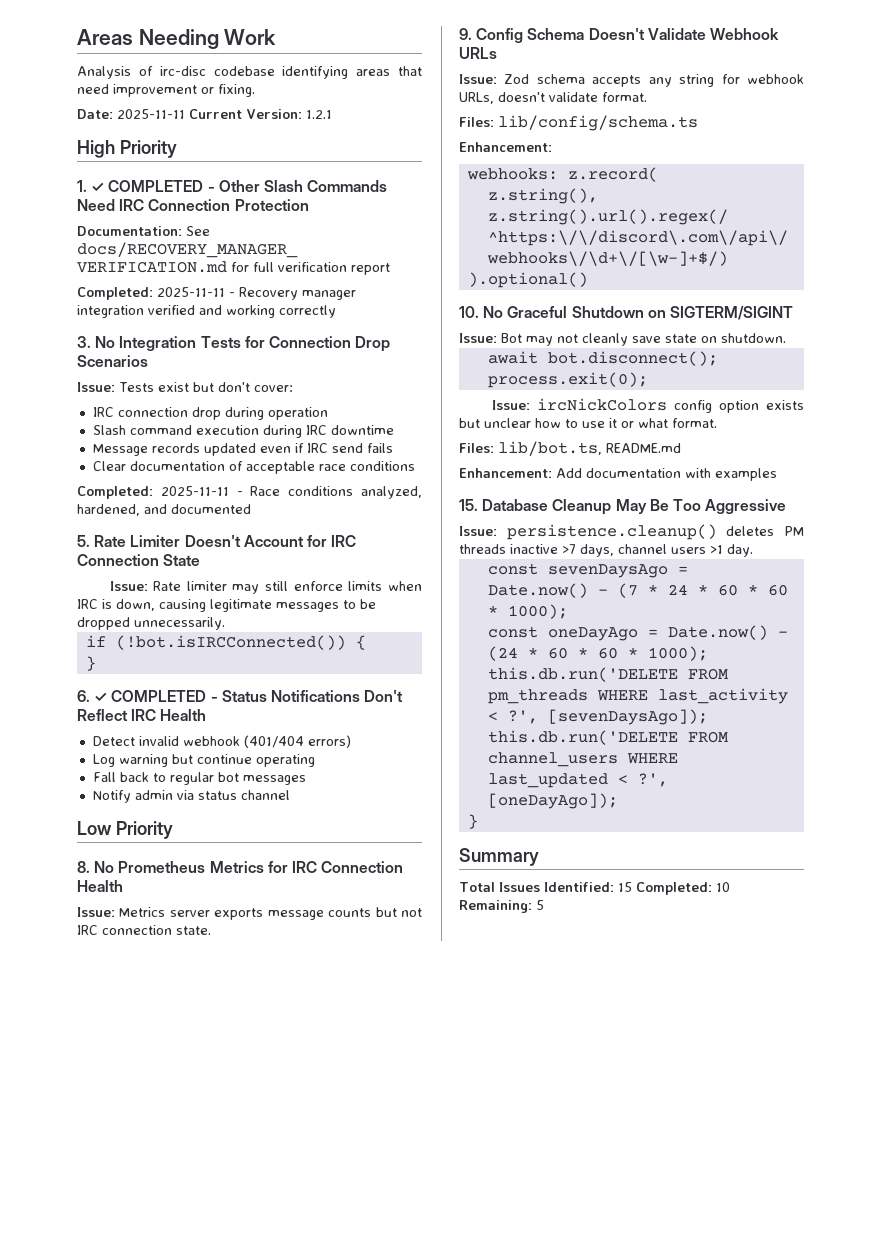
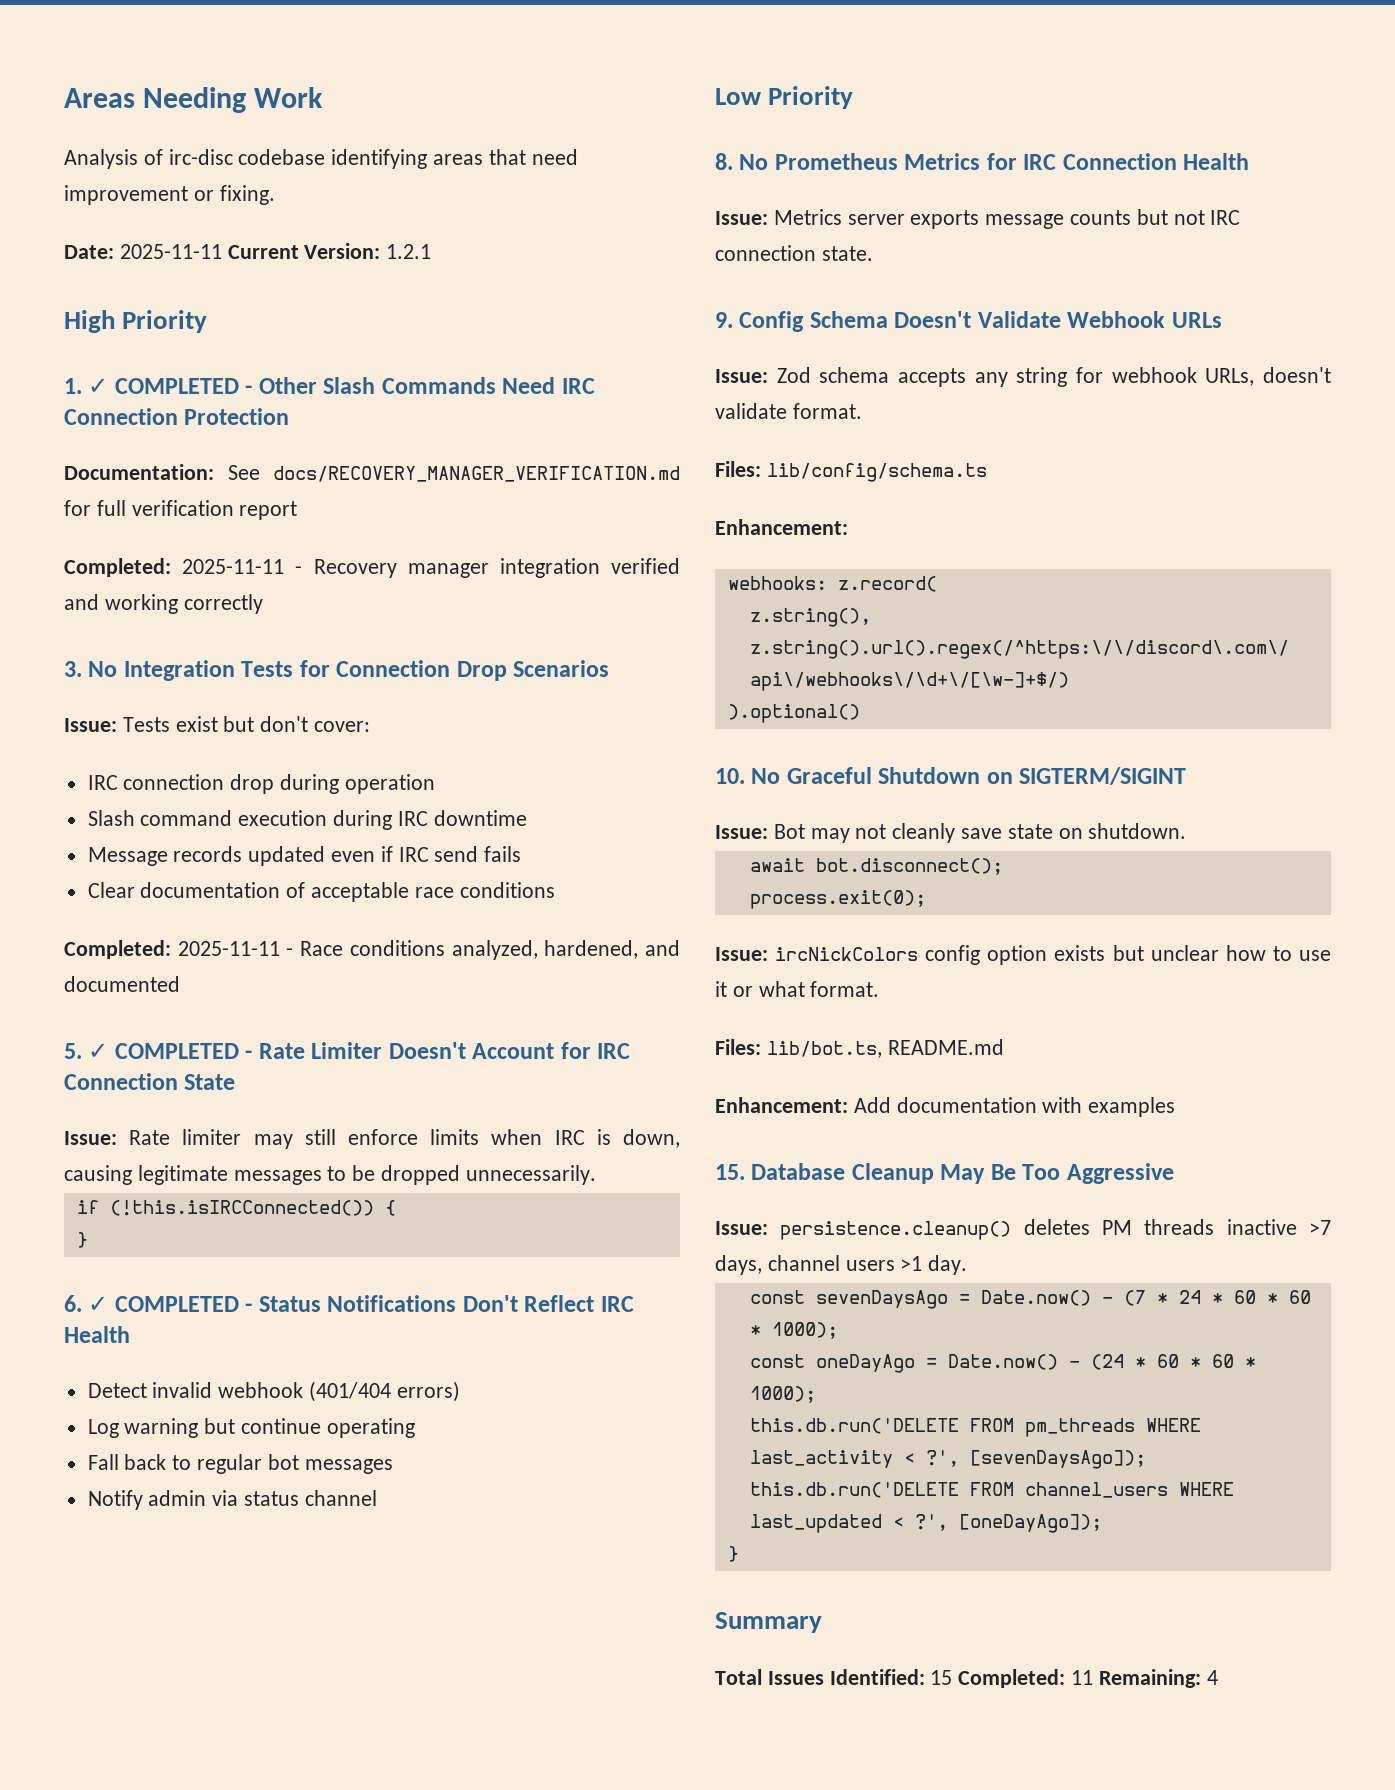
- 5. Rate Limiter Doesn't Account for IRC Connection State
+ 5. ✓ COMPLETED - Rate Limiter Doesn't Account for IRC Connection State
- if (!bot.isIRCConnected()) {
+ if (!this.isIRCConnected()) {
- Total Issues Identified: 15 Completed: 10 Remaining: 5
+ Total Issues Identified: 15 Completed: 11 Remaining: 4

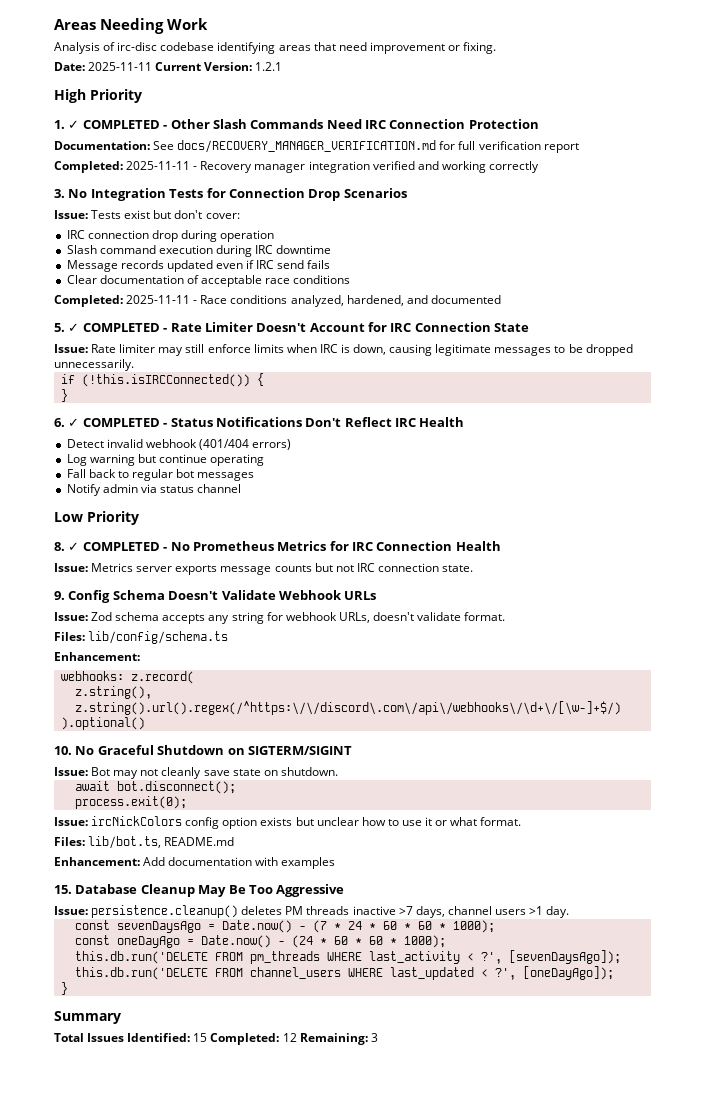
- 8. No Prometheus Metrics for IRC Connection Health
+ 8. ✓ COMPLETED - No Prometheus Metrics for IRC Connection Health
- Total Issues Identified: 15 Completed: 11 Remaining: 4
+ Total Issues Identified: 15 Completed: 12 Remaining: 3

